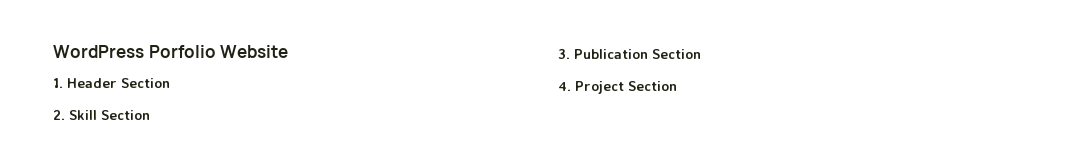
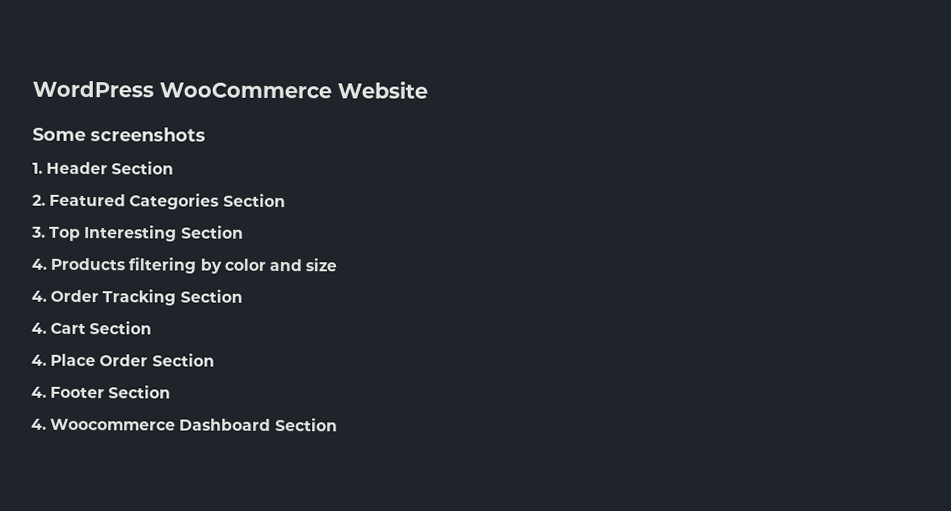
- WordPress Porfolio Website
+ WordPress WooCommerce Website
+ Some screenshots
- 2. Skill Section
+ 2. Featured Categories Section
- 3. Publication Section
- 4. Project Section
+ 3. Top Interesting Section
+ 4. Products filtering by color and size
+ 4. Order Tracking Section
+ 4. Cart Section
+ 4. Place Order Section
+ 4. Footer Section
+ 4. Woocommerce Dashboard Section

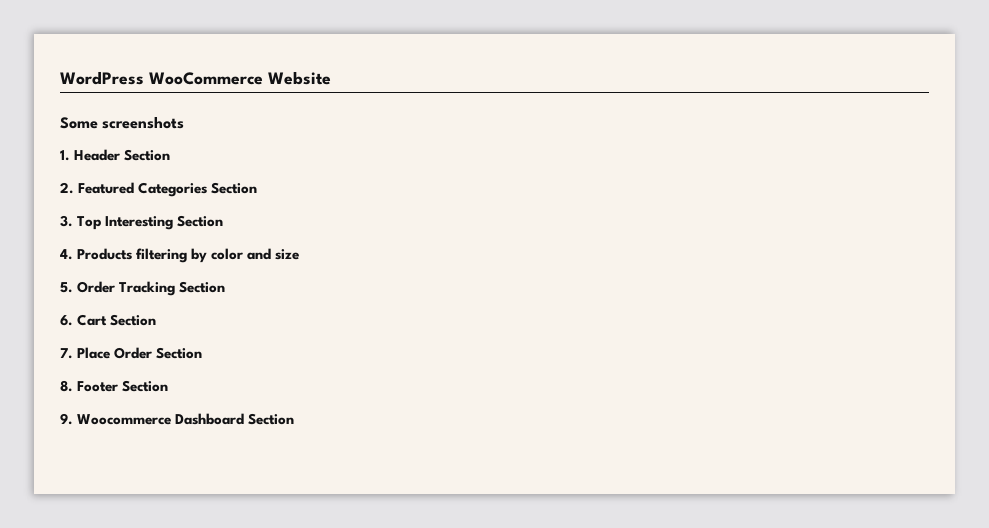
- 4. Order Tracking Section
+ 5. Order Tracking Section
- 4. Cart Section
+ 6. Cart Section
- 4. Place Order Section
+ 7. Place Order Section
- 4. Footer Section
+ 8. Footer Section
- 4. Woocommerce Dashboard Section
+ 9. Woocommerce Dashboard Section

